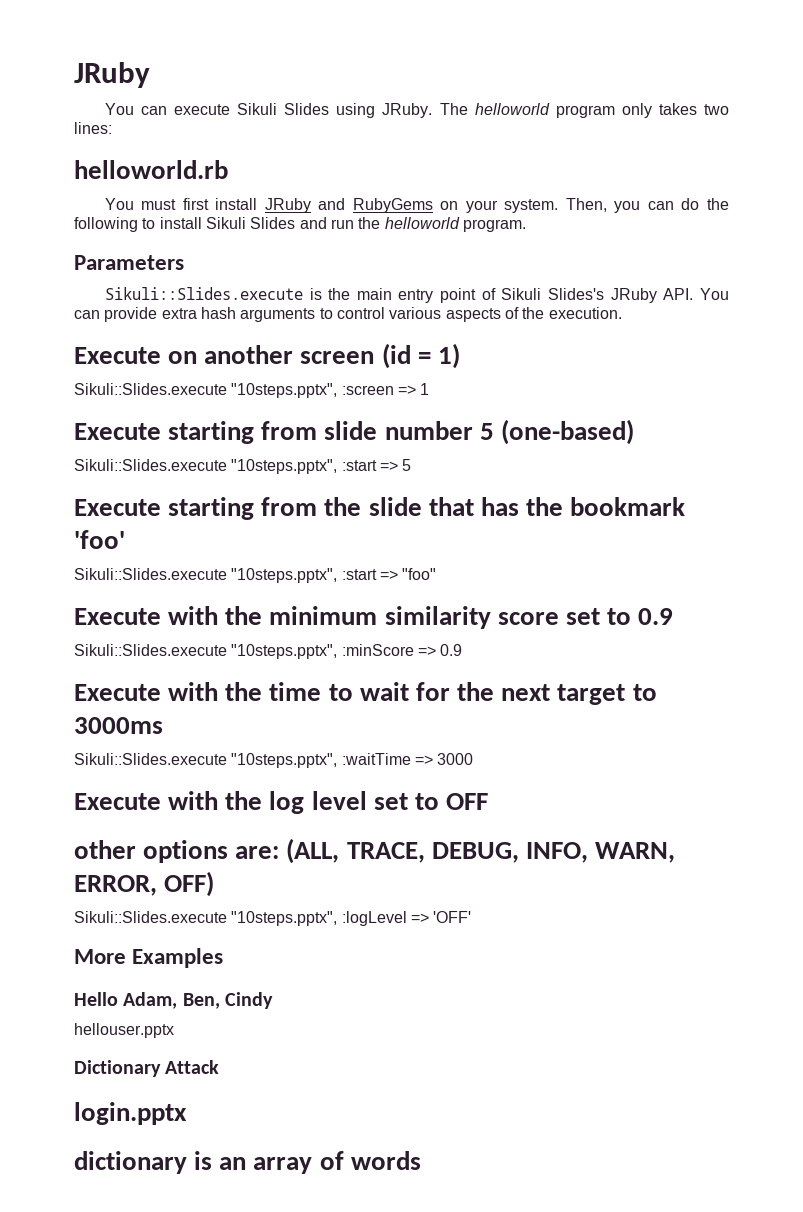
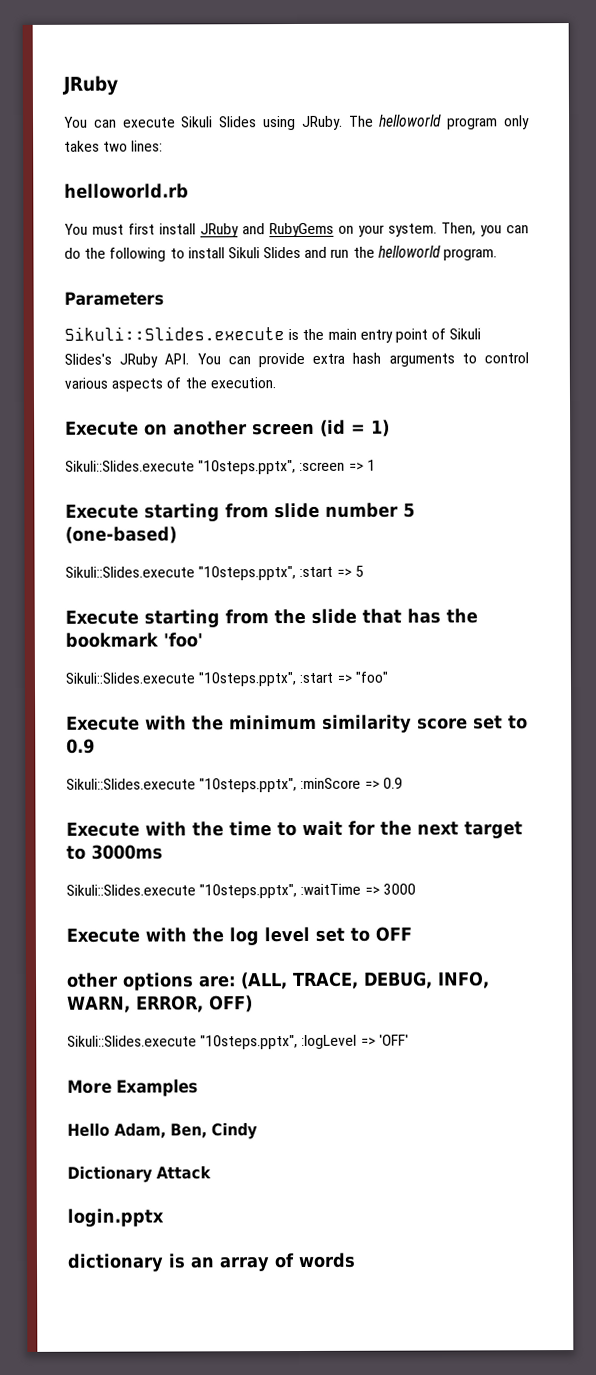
- hellouser.pptx

